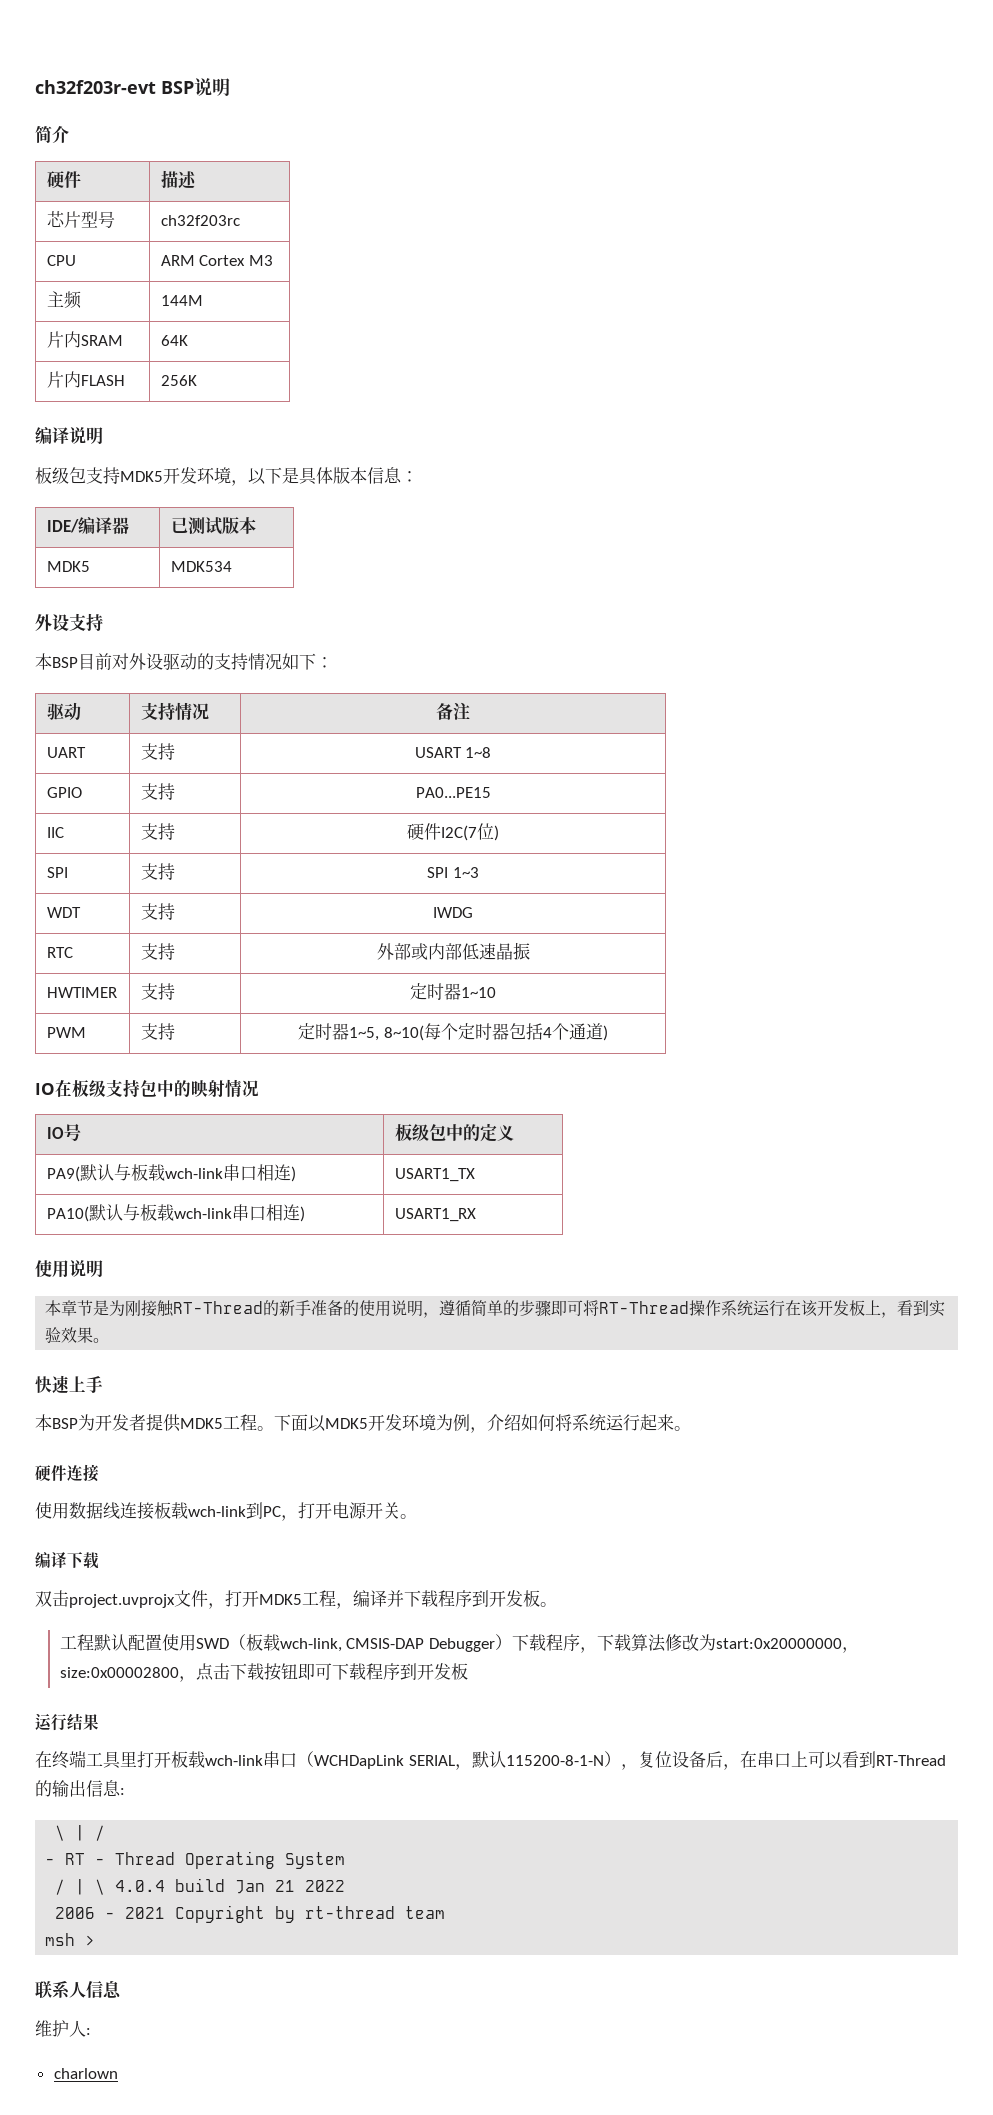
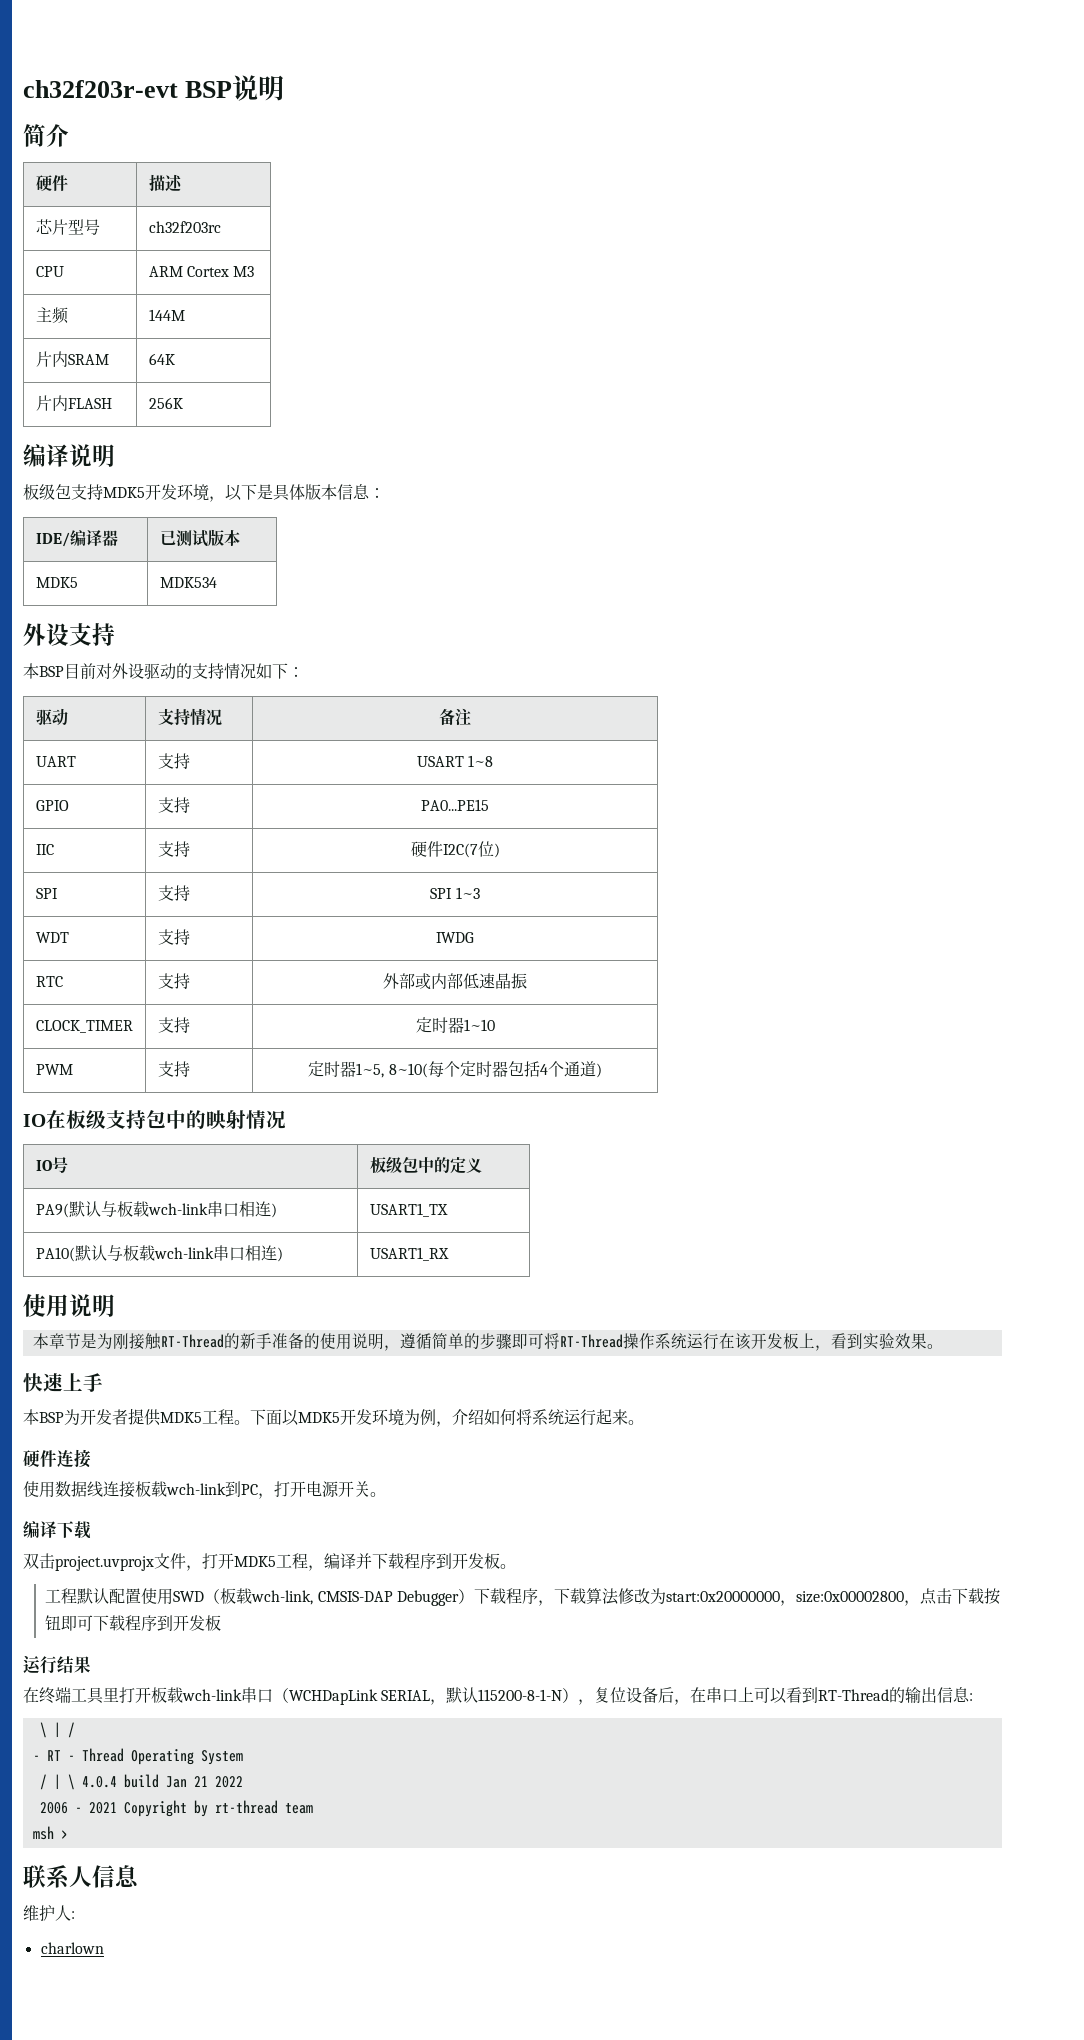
- HWTIMER | 支持 | 定时器1~10
+ CLOCK_TIMER | 支持 | 定时器1~10

